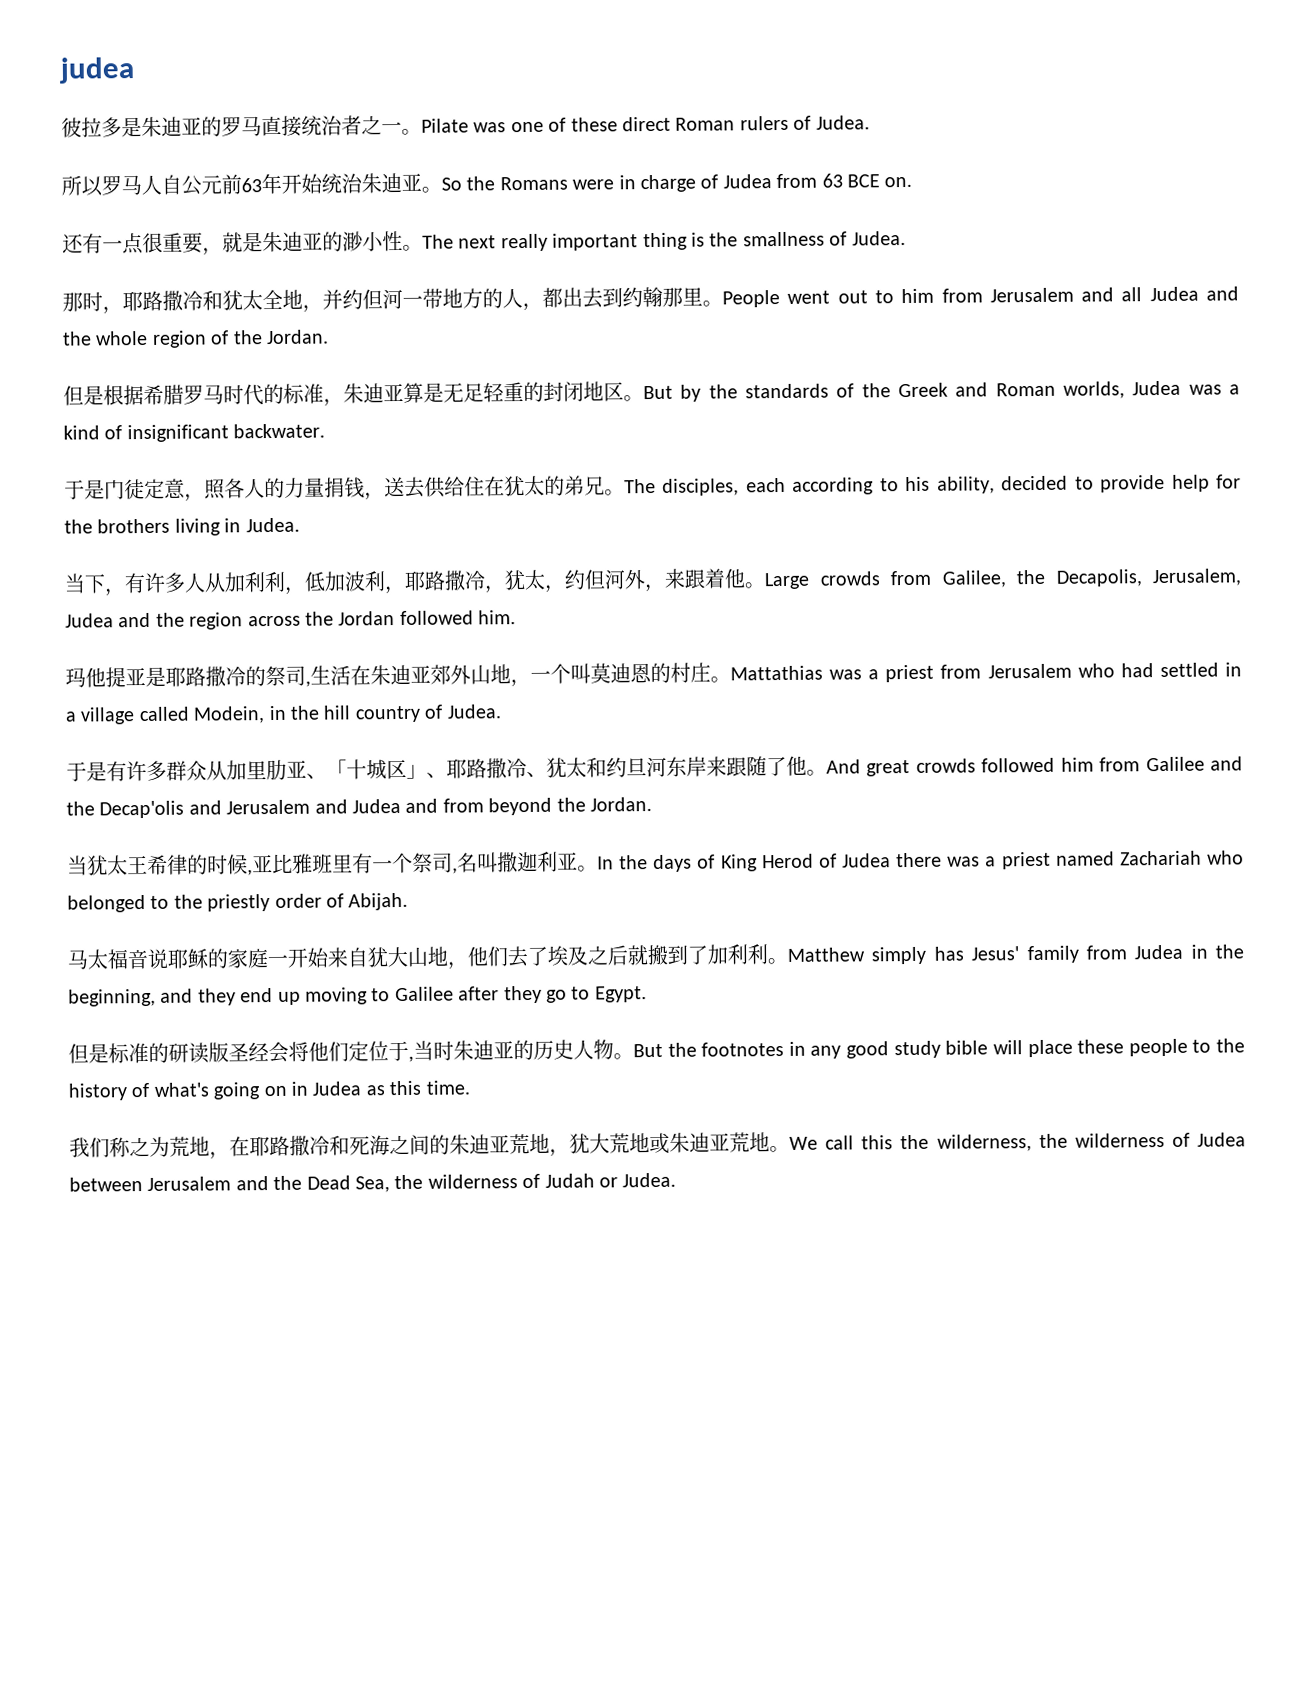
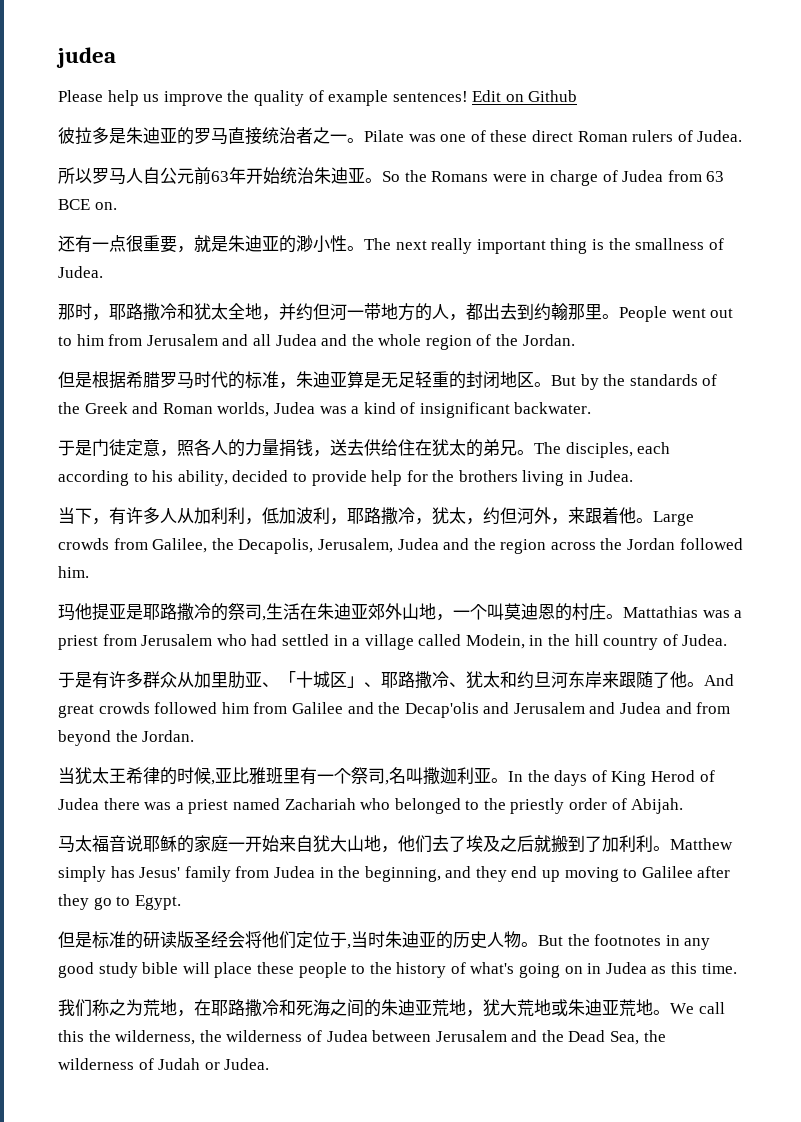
+ Please help us improve the quality of example sentences! Edit on Github

